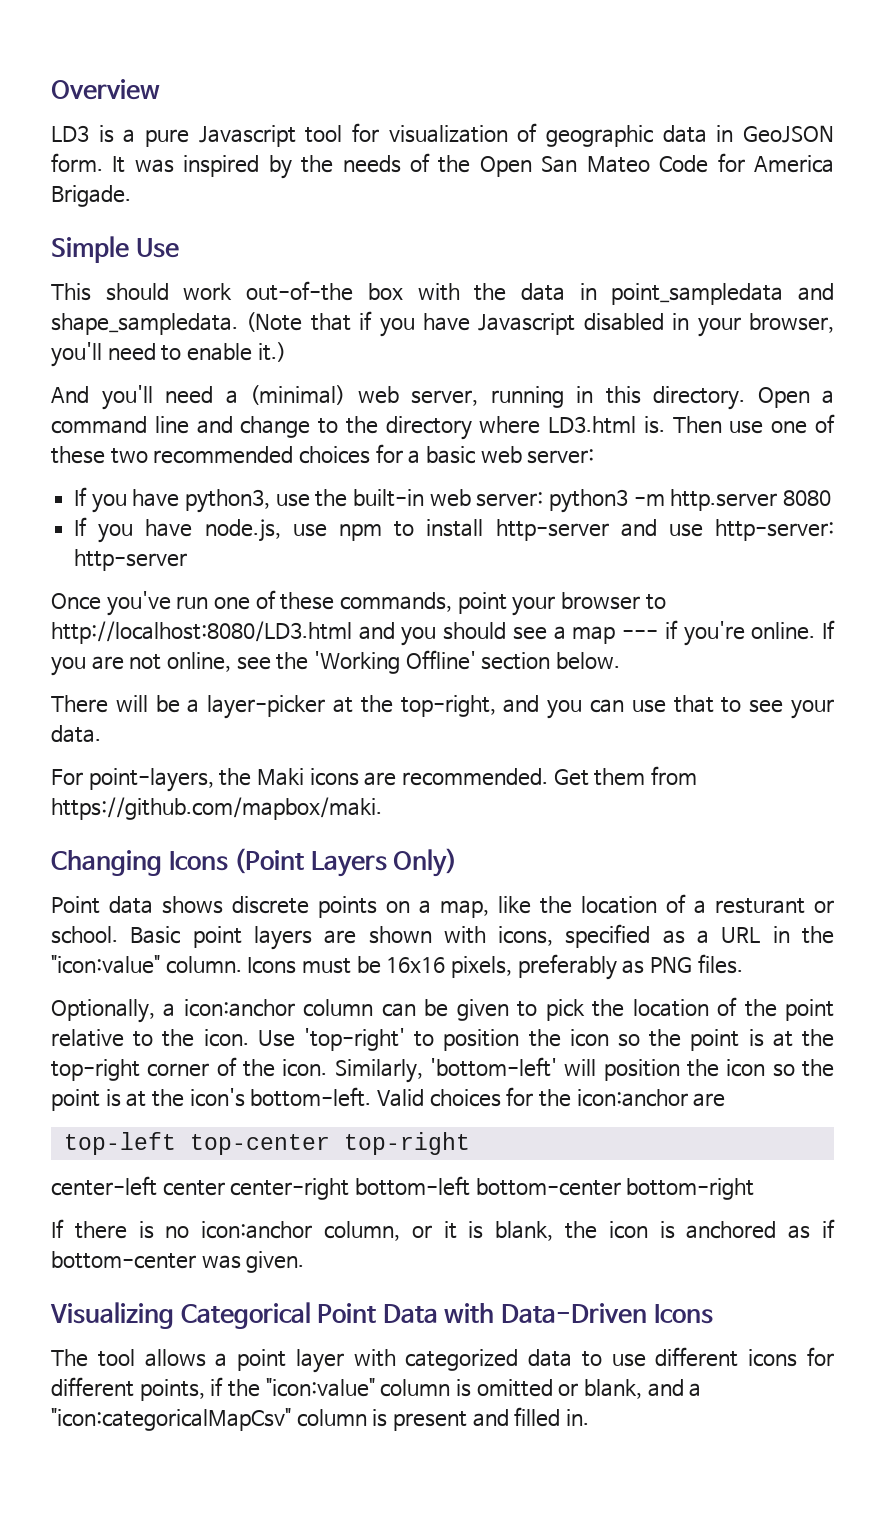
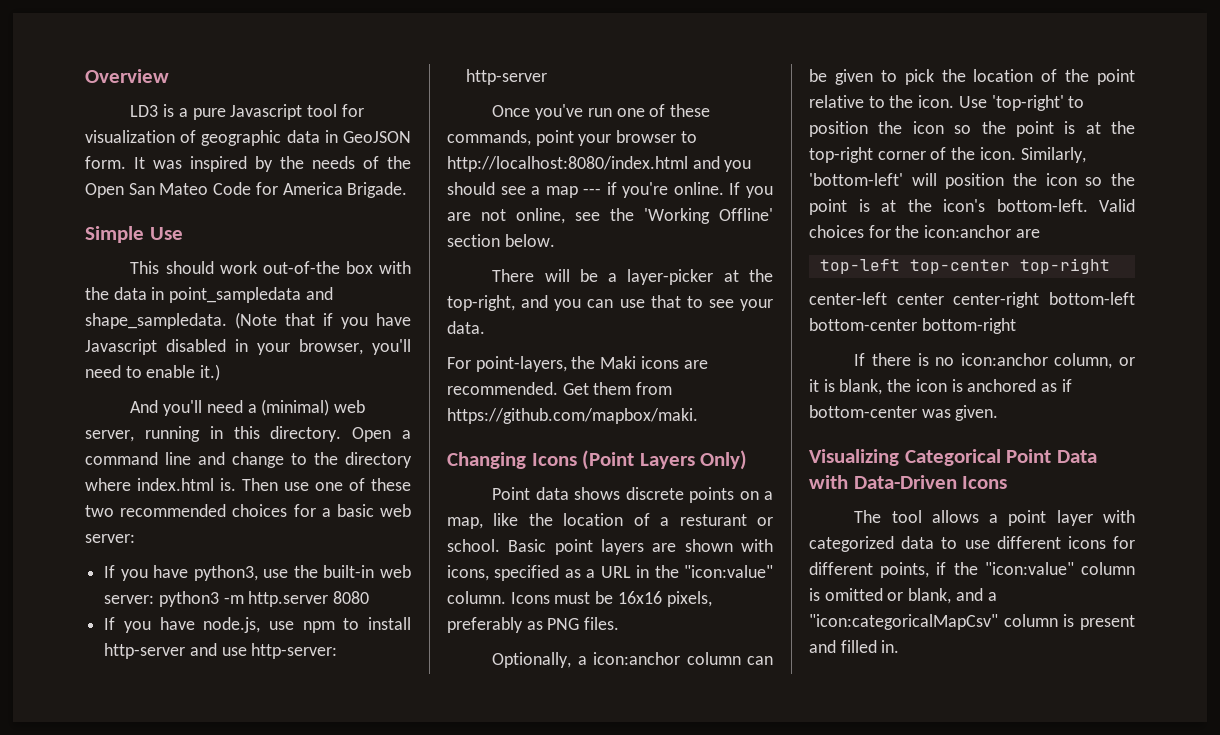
- Open a command line and change to the directory where LD3.html is.
+ Open a command line and change to the directory where index.html is.
- Once you've run one of these commands, point your browser to http://localhost:8080/LD3.html and you should see a map --- if you're online.
+ Once you've run one of these commands, point your browser to http://localhost:8080/index.html and you should see a map --- if you're online.

